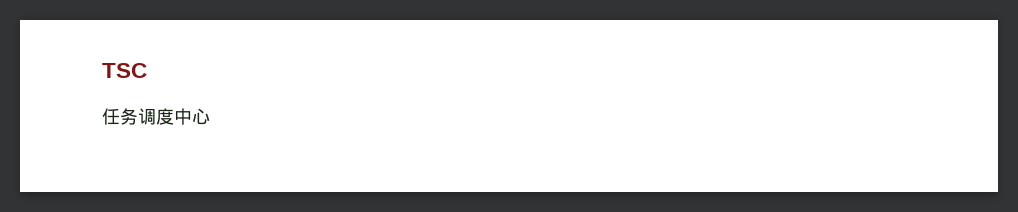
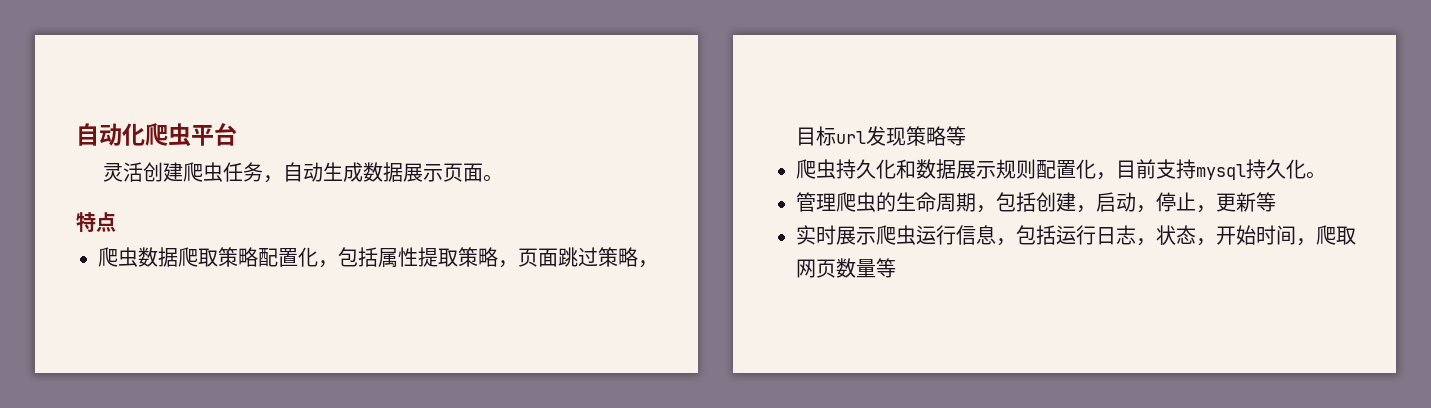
- TSC
- 任务调度中心
+ 自动化爬虫平台
+ 灵活创建爬虫任务，自动生成数据展示页面。
+ 特点
+ 爬虫数据爬取策略配置化，包括属性提取策略，页面跳过策略，目标url发现策略等
+ 爬虫持久化和数据展示规则配置化，目前支持mysql持久化。
+ 管理爬虫的生命周期，包括创建，启动，停止，更新等
+ 实时展示爬虫运行信息，包括运行日志，状态，开始时间，爬取网页数量等

